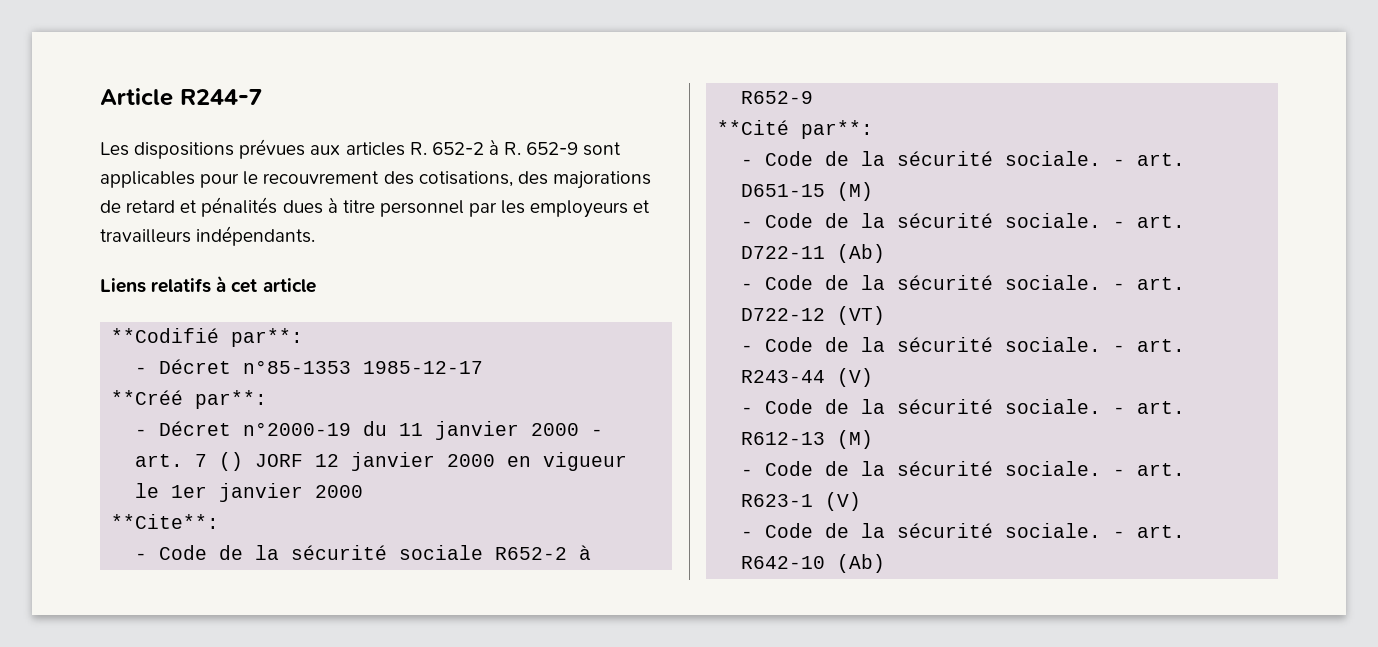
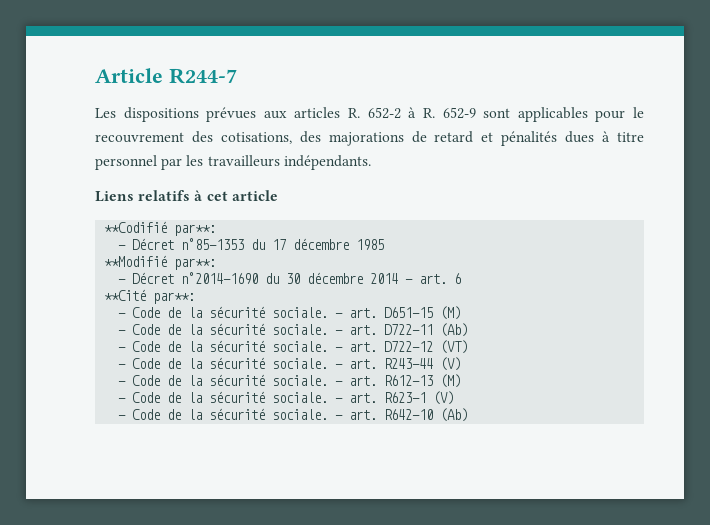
- Les dispositions prévues aux articles R. 652-2 à R. 652-9 sont applicables pour le recouvrement des cotisations, des majorations de retard et pénalités dues à titre personnel par les employeurs et travailleurs indépendants.
+ Les dispositions prévues aux articles R. 652-2 à R. 652-9 sont applicables pour le recouvrement des cotisations, des majorations de retard et pénalités dues à titre personnel par les travailleurs indépendants.
- - Décret n°85-1353 1985-12-17
- **Créé par**:
- - Décret n°2000-19 du 11 janvier 2000 - art. 7 () JORF 12 janvier 2000 en vigueur le 1er janvier 2000
- **Cite**:
- - Code de la sécurité sociale R652-2 à R652-9
+ - Décret n°85-1353 du 17 décembre 1985
+ **Modifié par**:
+ - Décret n°2014-1690 du 30 décembre 2014 - art. 6

